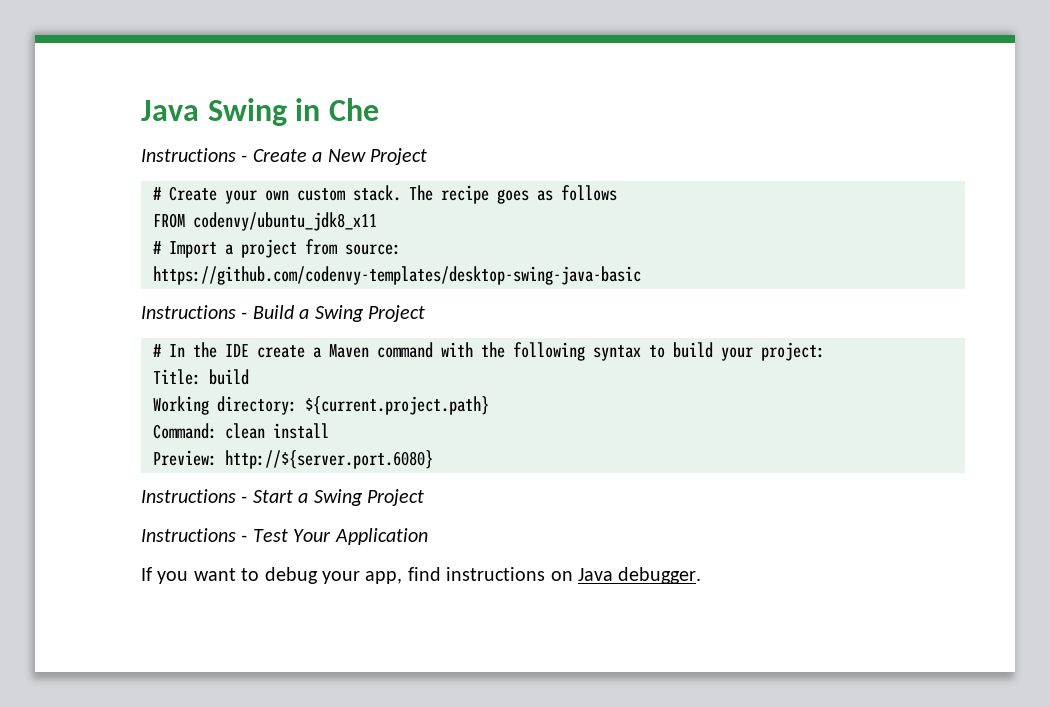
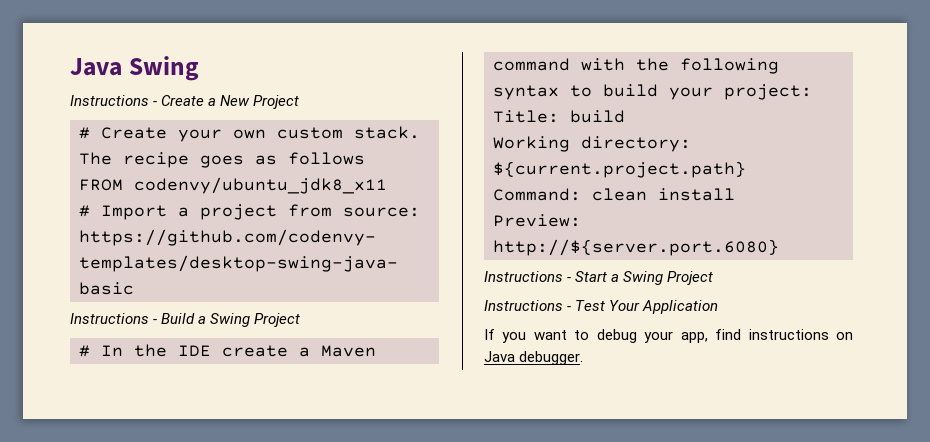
- Java Swing in Che
+ Java Swing

